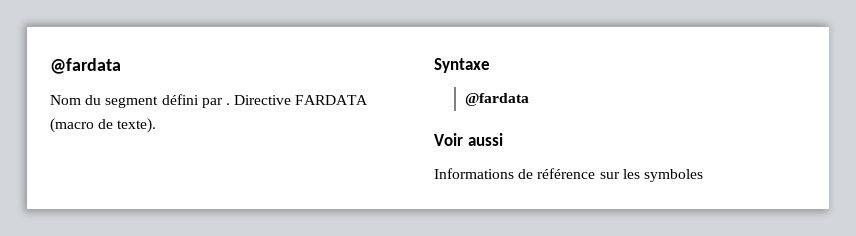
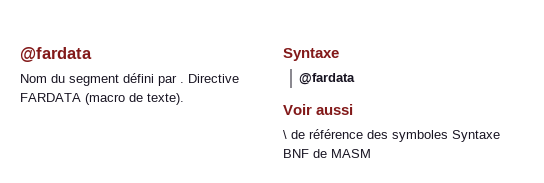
- Informations de référence sur les symboles
+ \ de référence des symboles Syntaxe BNF de MASM

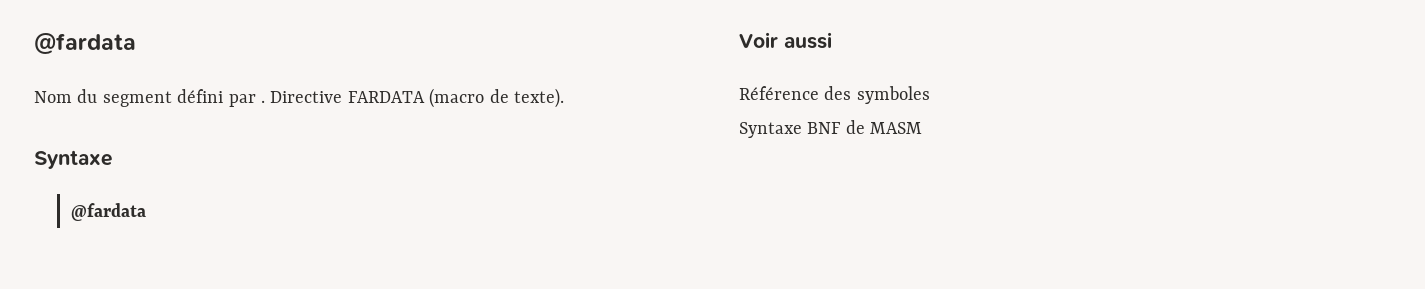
- \ de référence des symboles Syntaxe BNF de MASM
+ Référence des symboles
+ Syntaxe BNF de MASM

